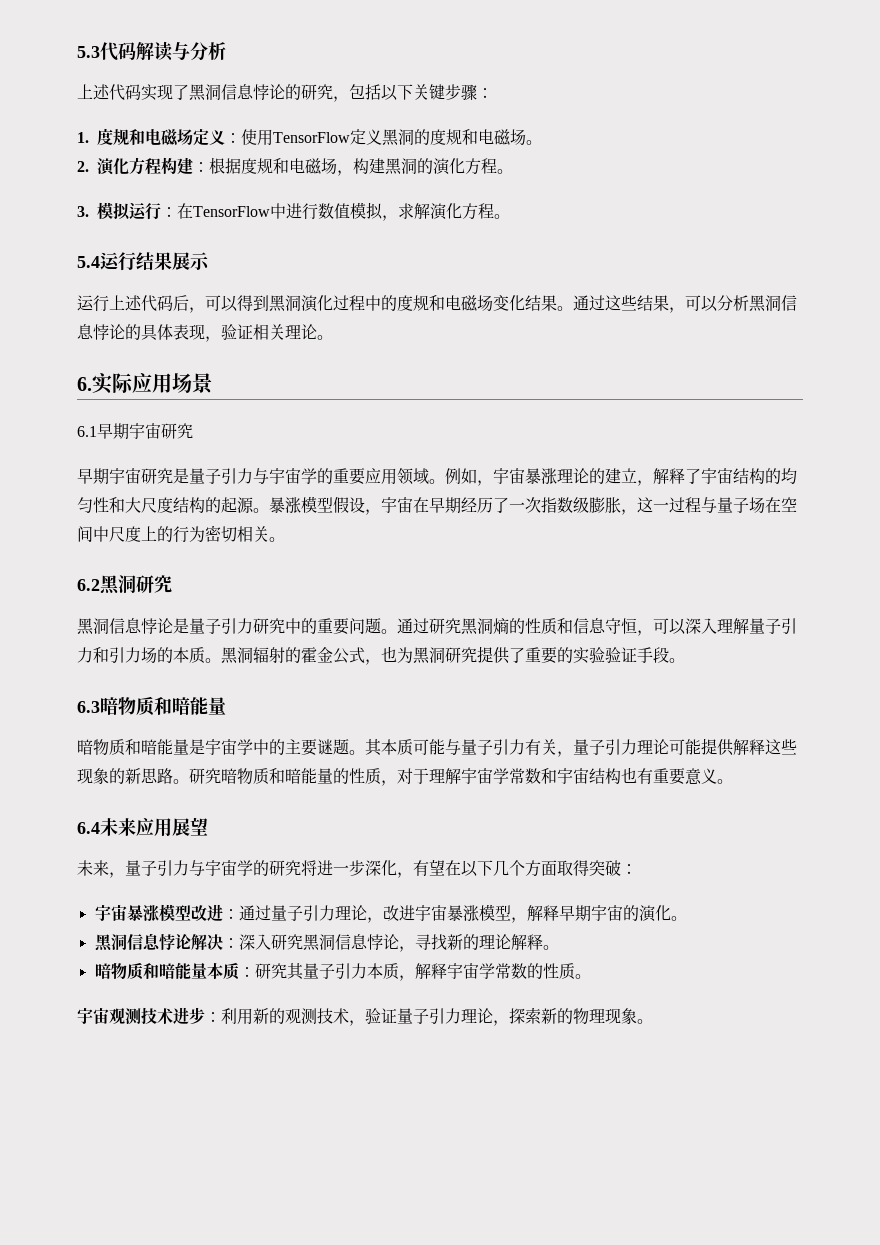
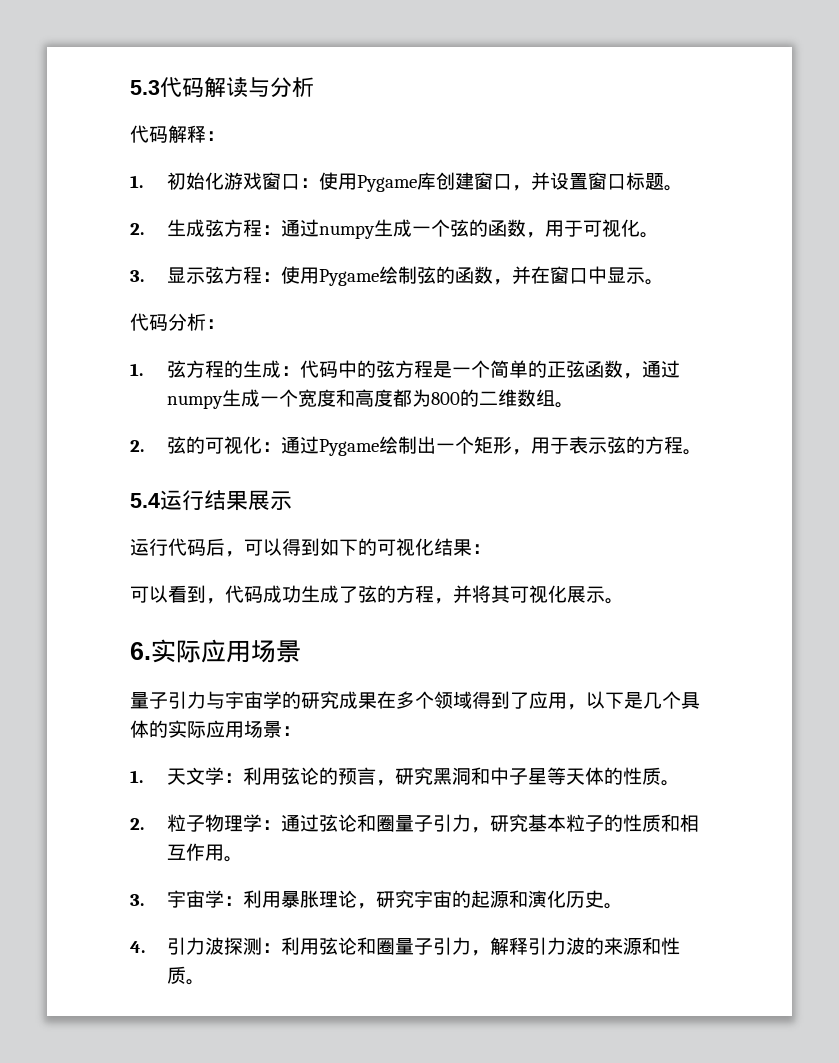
- 上述代码实现了黑洞信息悖论的研究，包括以下关键步骤：
- 1.度规和电磁场定义：使用TensorFlow定义黑洞的度规和电磁场。
- 2.演化方程构建：根据度规和电磁场，构建黑洞的演化方程。
- 3.模拟运行：在TensorFlow中进行数值模拟，求解演化方程。
+ 代码解释：
+ 1.初始化游戏窗口：使用Pygame库创建窗口，并设置窗口标题。
+ 2.生成弦方程：通过numpy生成一个弦的函数，用于可视化。
+ 3.显示弦方程：使用Pygame绘制弦的函数，并在窗口中显示。
+ 代码分析：
+ 1.弦方程的生成：代码中的弦方程是一个简单的正弦函数，通过numpy生成一个宽度和高度都为800的二维数组。
+ 2.弦的可视化：通过Pygame绘制出一个矩形，用于表示弦的方程。
- 运行上述代码后，可以得到黑洞演化过程中的度规和电磁场变化结果。通过这些结果，可以分析黑洞信息悖论的具体表现，验证相关理论。
+ 运行代码后，可以得到如下的可视化结果：
+ 可以看到，代码成功生成了弦的方程，并将其可视化展示。
- 6.1早期宇宙研究
- 早期宇宙研究是量子引力与宇宙学的重要应用领域。例如，宇宙暴涨理论的建立，解释了宇宙结构的均匀性和大尺度结构的起源。暴涨模型假设，宇宙在早期经历了一次指数级膨胀，这一过程与量子场在空间中尺度上的行为密切相关。
- 6.2黑洞研究
- 黑洞信息悖论是量子引力研究中的重要问题。通过研究黑洞熵的性质和信息守恒，可以深入理解量子引力和引力场的本质。黑洞辐射的霍金公式，也为黑洞研究提供了重要的实验验证手段。
- 6.3暗物质和暗能量
- 暗物质和暗能量是宇宙学中的主要谜题。其本质可能与量子引力有关，量子引力理论可能提供解释这些现象的新思路。研究暗物质和暗能量的性质，对于理解宇宙学常数和宇宙结构也有重要意义。
- 6.4未来应用展望
- 未来，量子引力与宇宙学的研究将进一步深化，有望在以下几个方面取得突破：
- 宇宙暴涨模型改进：通过量子引力理论，改进宇宙暴涨模型，解释早期宇宙的演化。
- 黑洞信息悖论解决：深入研究黑洞信息悖论，寻找新的理论解释。
- 暗物质和暗能量本质：研究其量子引力本质，解释宇宙学常数的性质。
- 宇宙观测技术进步：利用新的观测技术，验证量子引力理论，探索新的物理现象。
+ 量子引力与宇宙学的研究成果在多个领域得到了应用，以下是几个具体的实际应用场景：
+ 1.天文学：利用弦论的预言，研究黑洞和中子星等天体的性质。
+ 2.粒子物理学：通过弦论和圈量子引力，研究基本粒子的性质和相互作用。
+ 3.宇宙学：利用暴胀理论，研究宇宙的起源和演化历史。
+ 4.引力波探测：利用弦论和圈量子引力，解释引力波的来源和性质。

